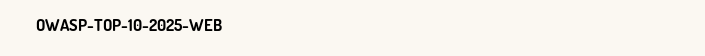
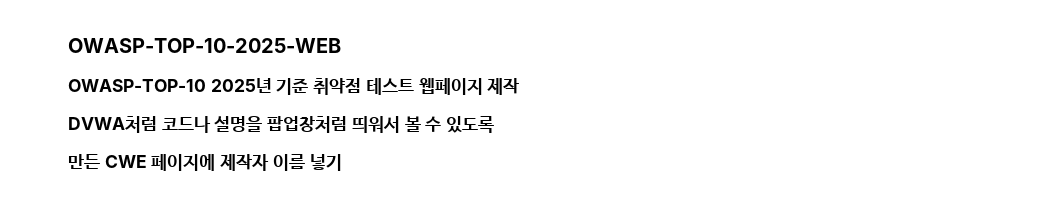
+ OWASP-TOP-10 2025년 기준 취약점 테스트 웹페이지 제작
+ DVWA처럼 코드나 설명을 팝업창처럼 띄워서 볼 수 있도록
+ 만든 CWE 페이지에 제작자 이름 넣기

